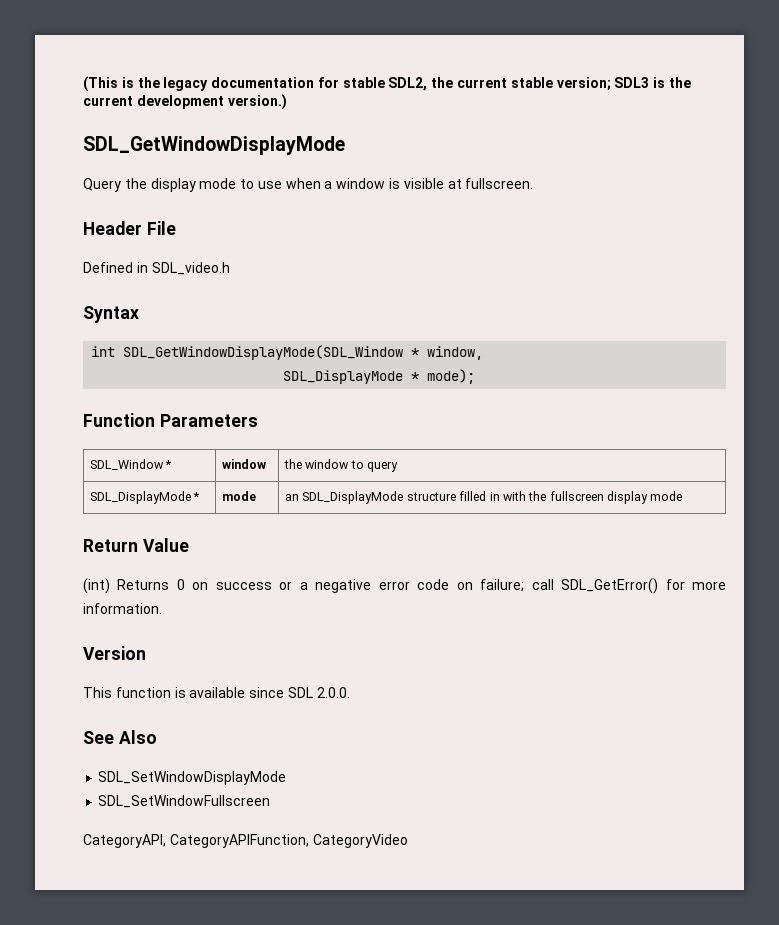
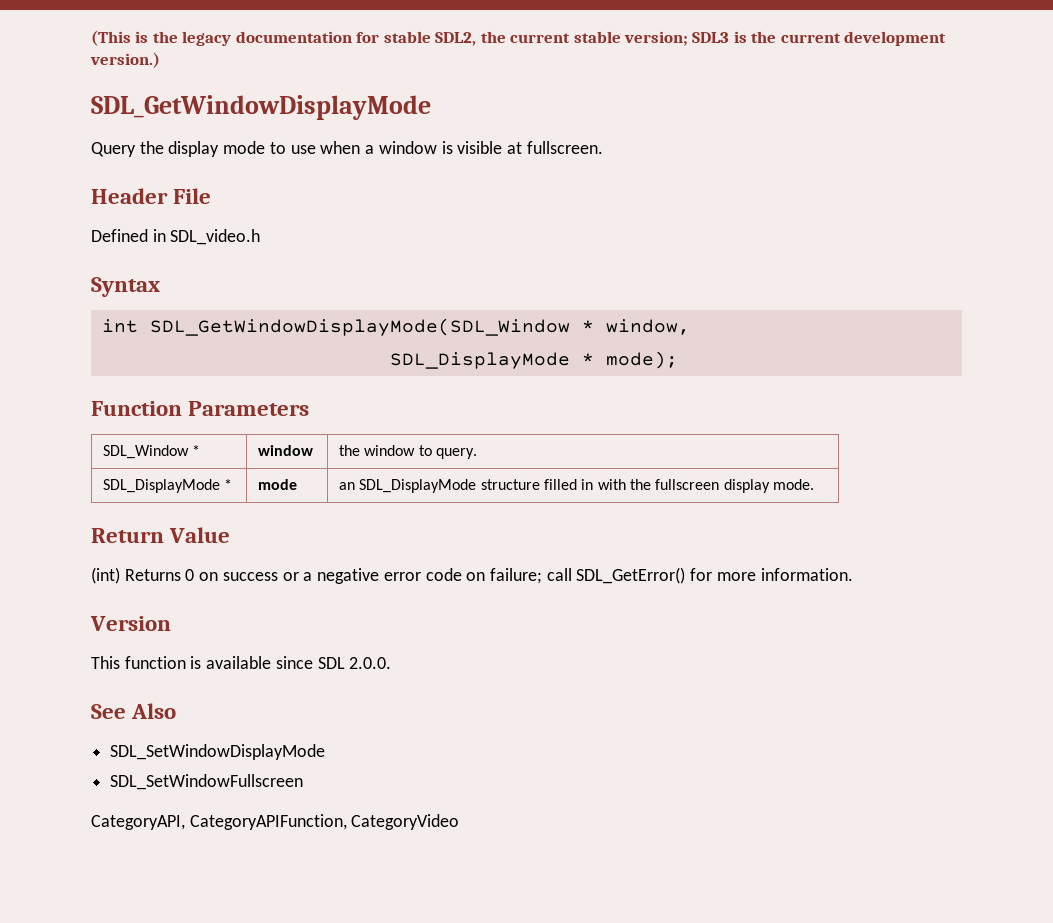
- SDL_Window * | window | the window to query
+ SDL_Window * | window | the window to query.
- SDL_DisplayMode * | mode | an SDL_DisplayMode structure filled in with the fullscreen display mode
+ SDL_DisplayMode * | mode | an SDL_DisplayMode structure filled in with the fullscreen display mode.

